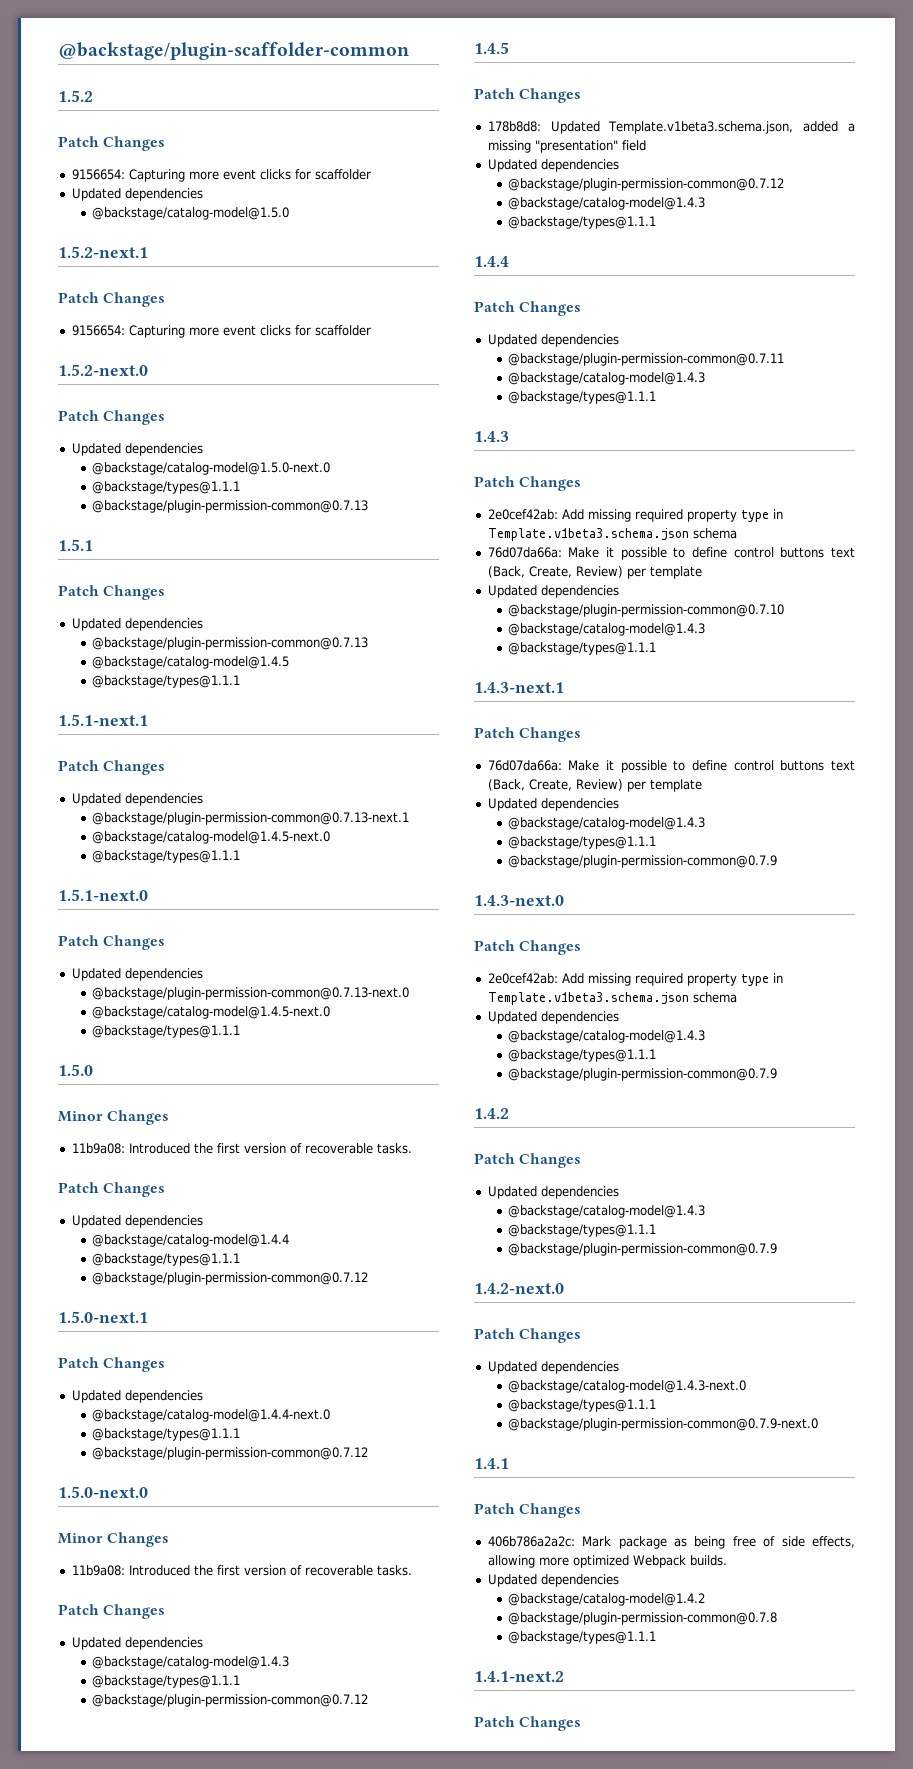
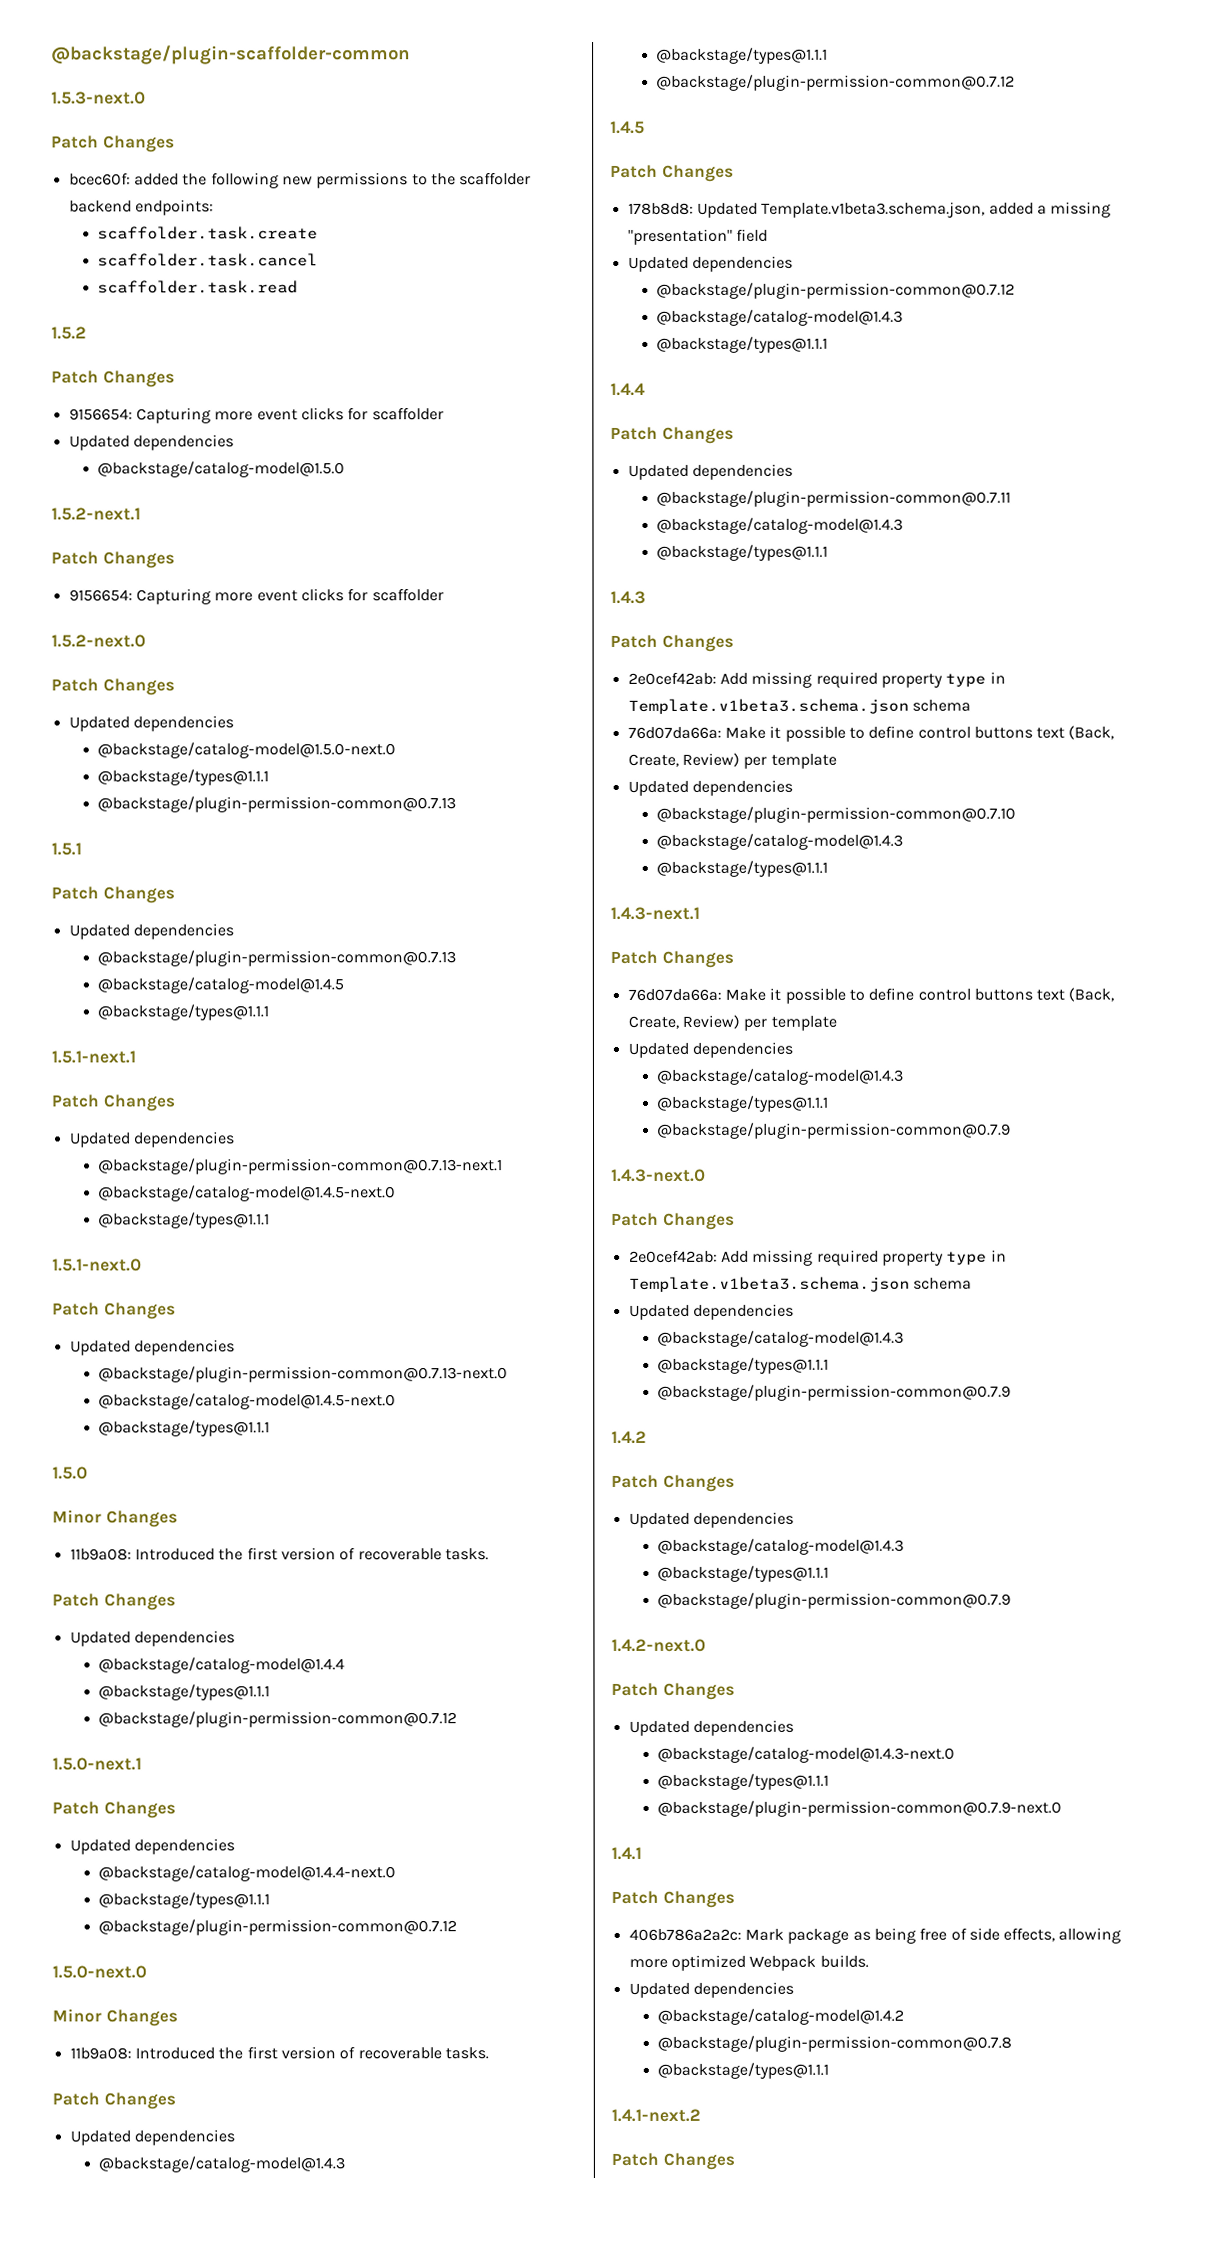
+ 1.5.3-next.0
+ Patch Changes
+ bcec60f: added the following new permissions to the scaffolder backend endpoints:
+ scaffolder.task.create
+ scaffolder.task.cancel
+ scaffolder.task.read

